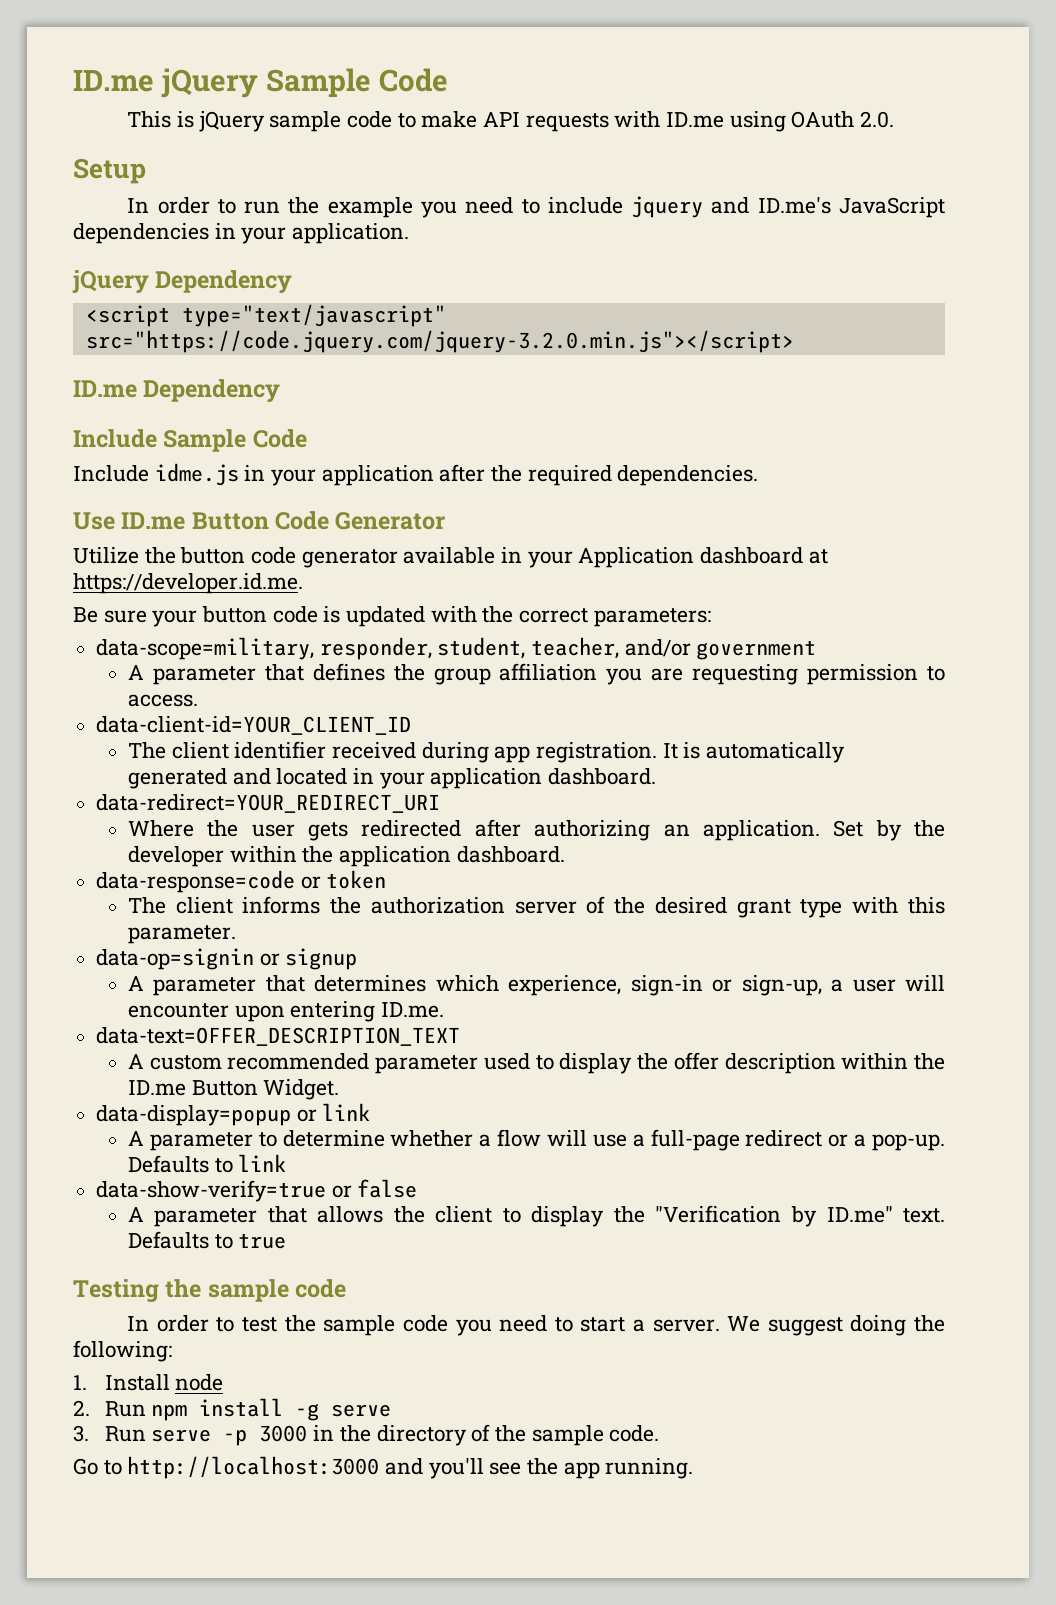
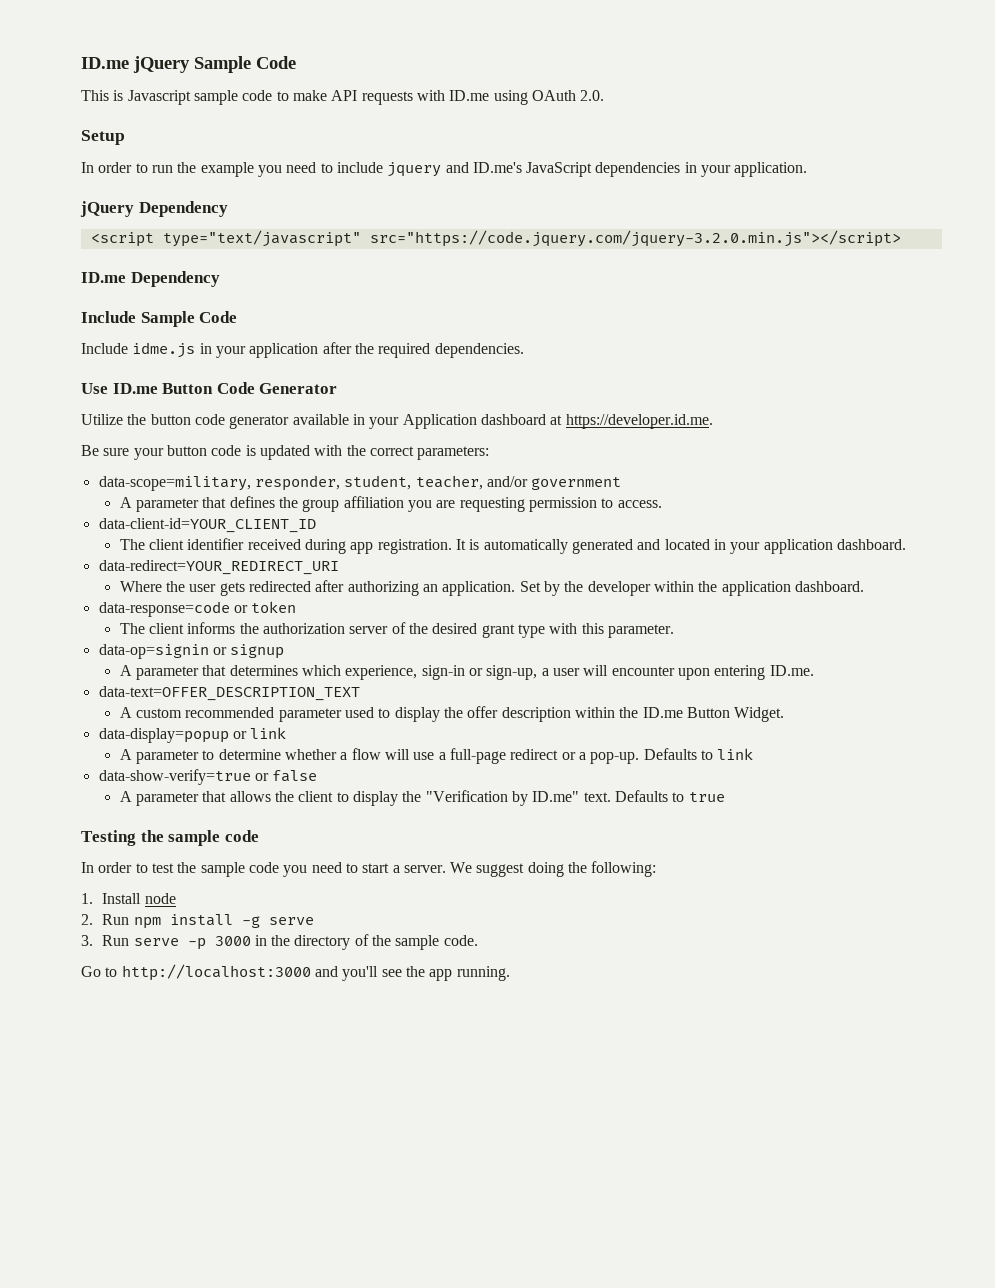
- This is jQuery sample code to make API requests with ID.me using OAuth 2.0.
+ This is Javascript sample code to make API requests with ID.me using OAuth 2.0.

